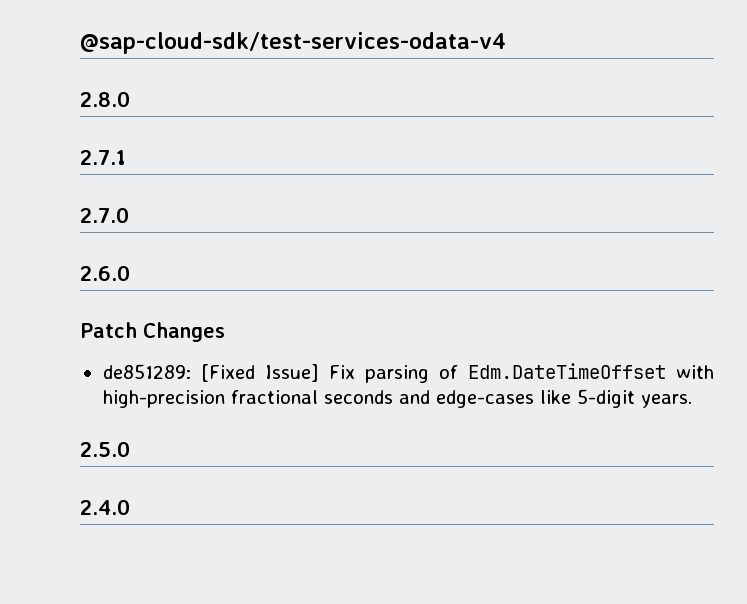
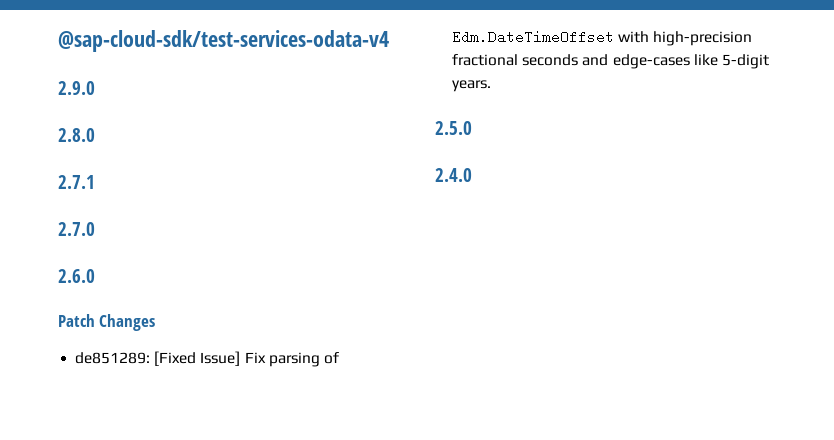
+ 2.9.0

